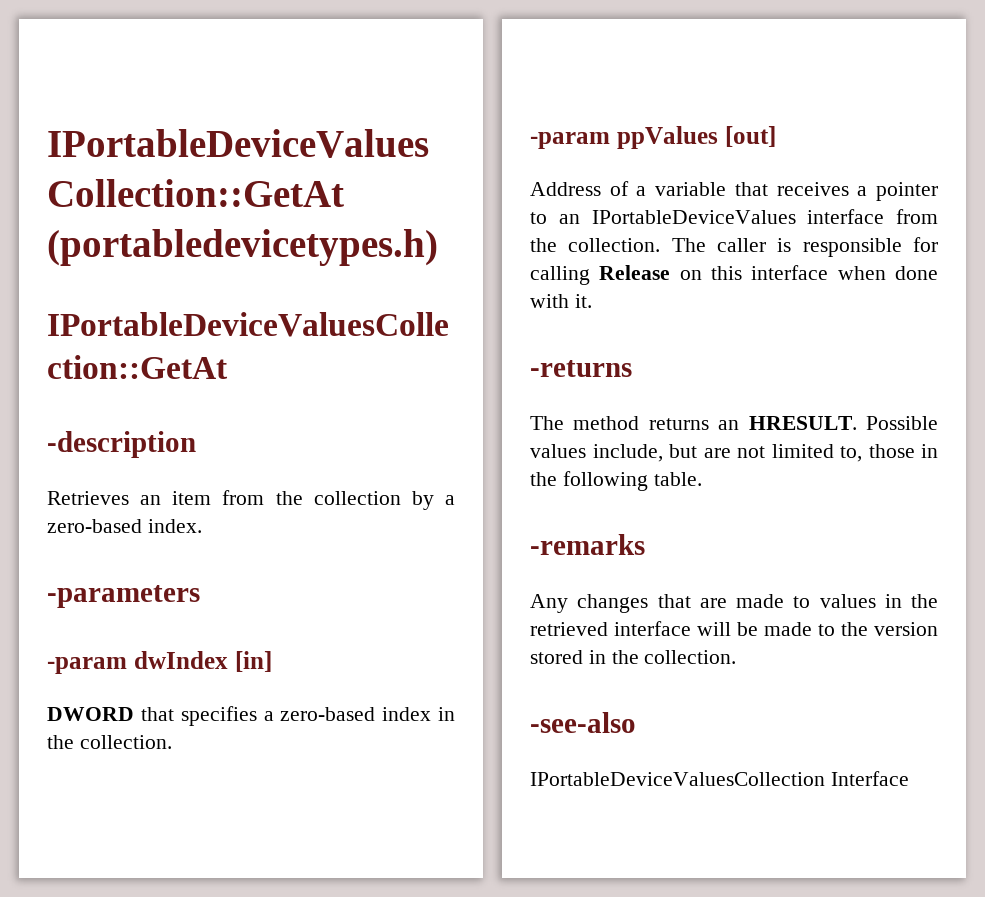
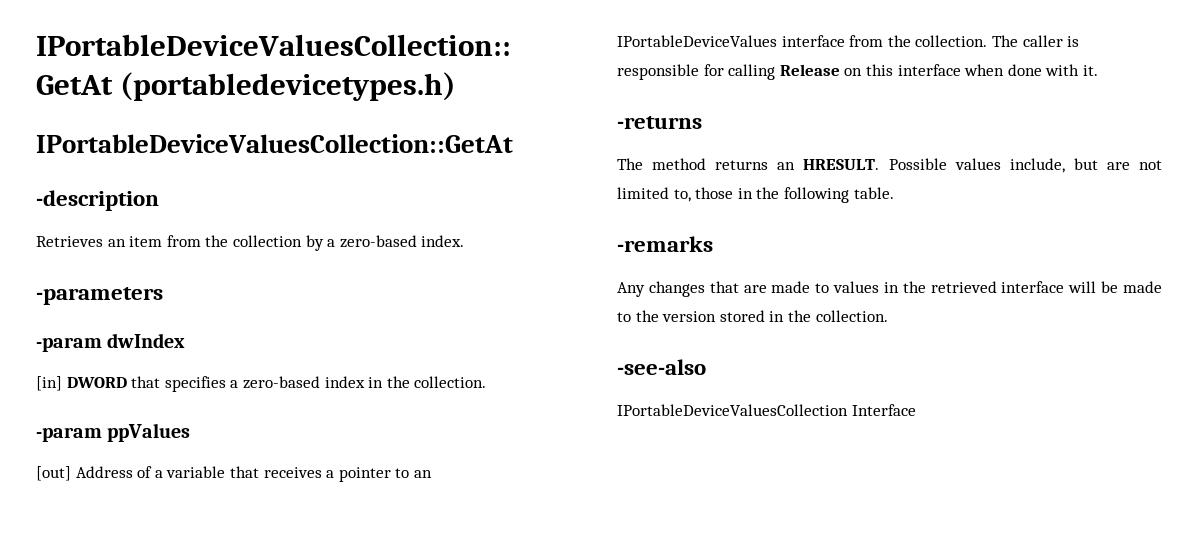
- -param dwIndex [in]
- DWORD that specifies a zero-based index in the collection.
+ -param dwIndex
+ [in] DWORD that specifies a zero-based index in the collection.
- -param ppValues [out]
- Address of a variable that receives a pointer to an IPortableDeviceValues interface from the collection.
+ -param ppValues
+ [out] Address of a variable that receives a pointer to an IPortableDeviceValues interface from the collection.

